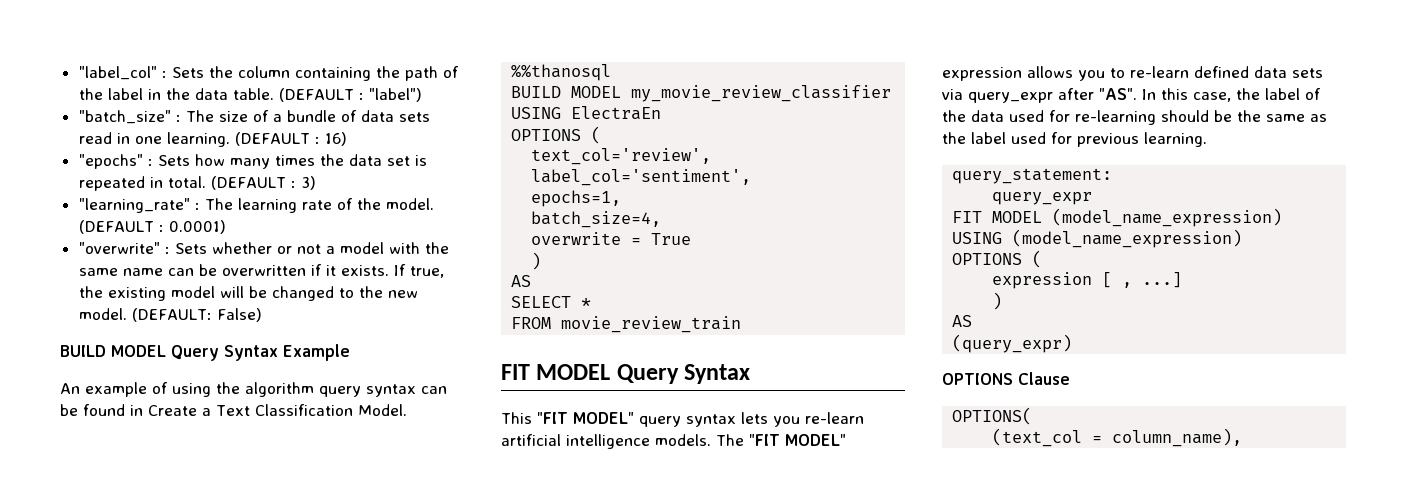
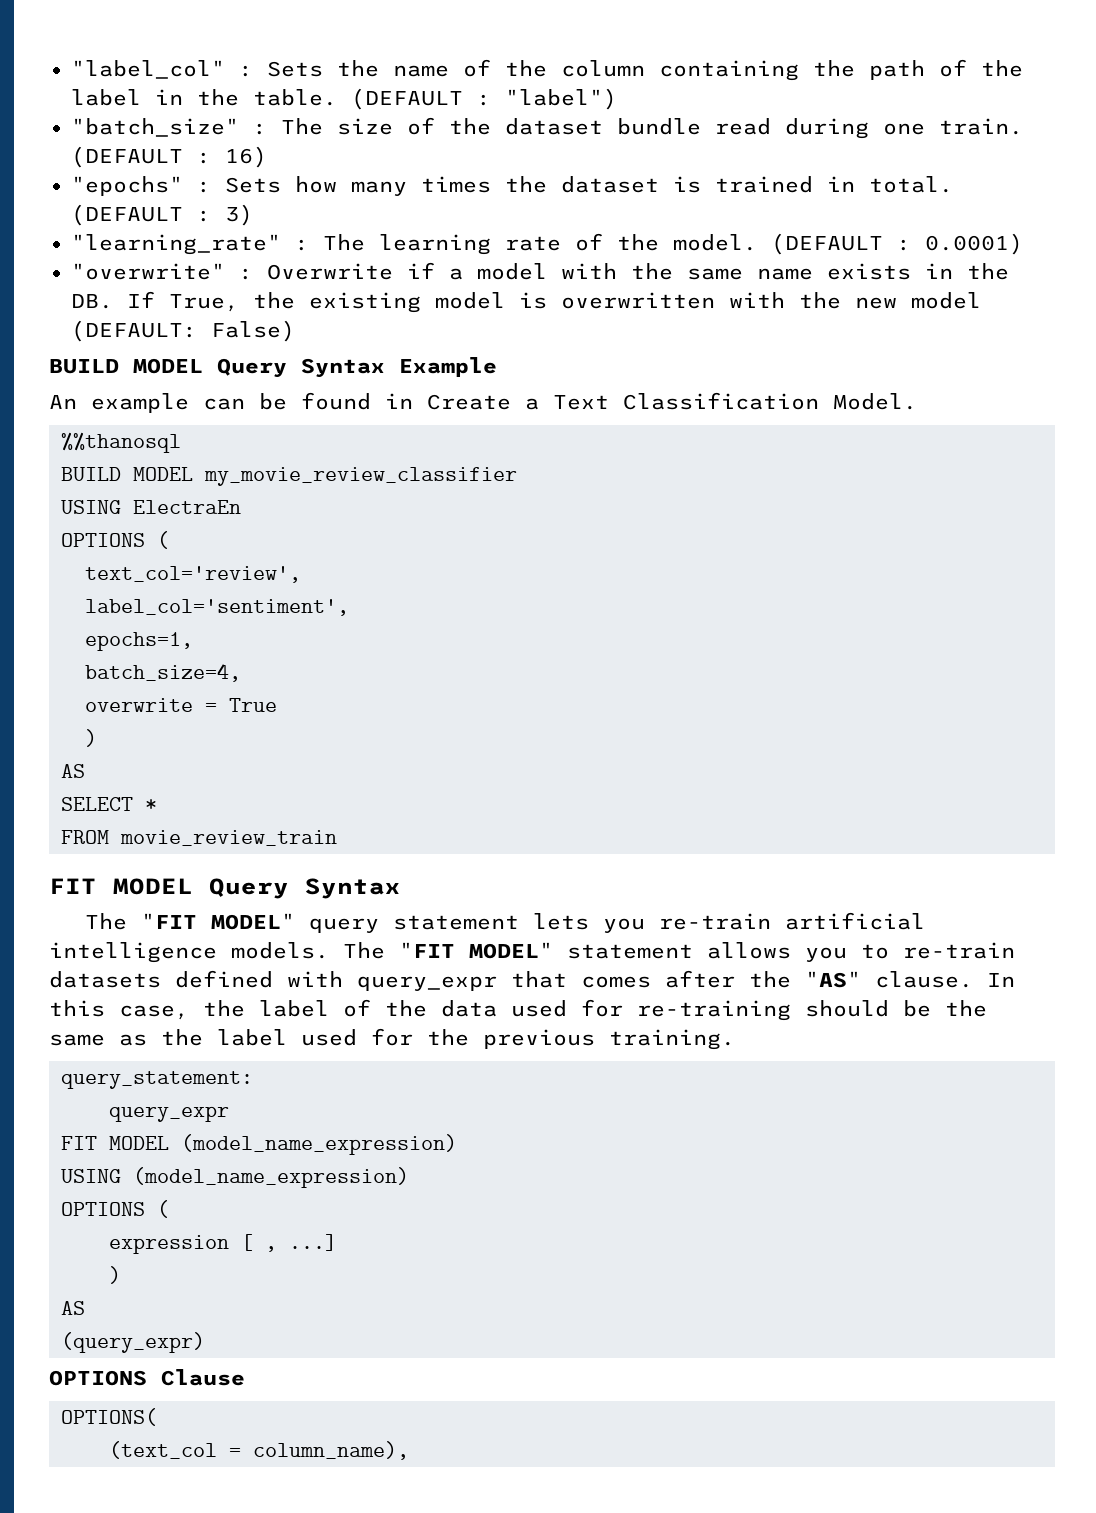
- "label_col" : Sets the column containing the path of the label in the data table.
+ "label_col" : Sets the name of the column containing the path of the label in the table.
- "batch_size" : The size of a bundle of data sets read in one learning.
+ "batch_size" : The size of the dataset bundle read during one train.
- "epochs" : Sets how many times the data set is repeated in total.
+ "epochs" : Sets how many times the dataset is trained in total.
- "overwrite" : Sets whether or not a model with the same name can be overwritten if it exists. If true, the existing model will be changed to the new model. (DEFAULT: False)
+ "overwrite" : Overwrite if a model with the same name exists in the DB. If True, the existing model is overwritten with the new model (DEFAULT: False)
- An example of using the algorithm query syntax can be found in Create a Text Classification Model.
+ An example can be found in Create a Text Classification Model.
- This "FIT MODEL" query syntax lets you re-learn artificial intelligence models.
+ The "FIT MODEL" query statement lets you re-train artificial intelligence models.
- The "FIT MODEL" expression allows you to re-learn defined data sets via query_expr after "AS". In this case, the label of the data used for re-learning should be the same as the label used for previous learning.
+ The "FIT MODEL" statement allows you to re-train datasets defined with query_expr that comes after the "AS" clause. In this case, the label of the data used for re-training should be the same as the label used for the previous training.

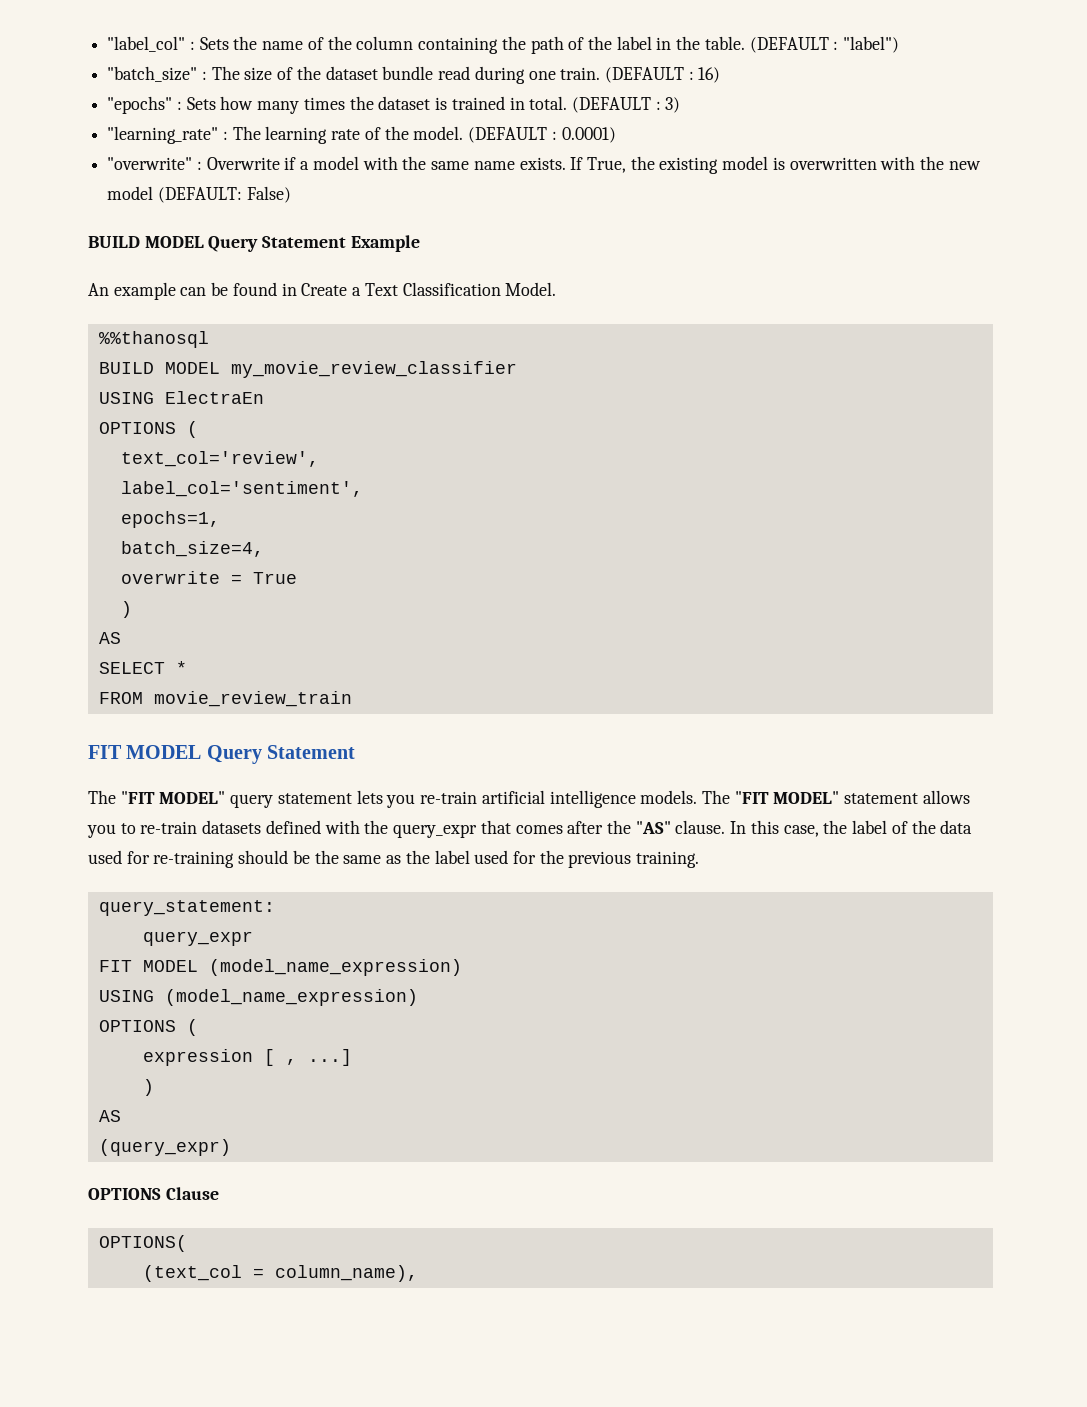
- "overwrite" : Overwrite if a model with the same name exists in the DB. If True, the existing model is overwritten with the new model (DEFAULT: False)
+ "overwrite" : Overwrite if a model with the same name exists. If True, the existing model is overwritten with the new model (DEFAULT: False)
- BUILD MODEL Query Syntax Example
+ BUILD MODEL Query Statement Example
- FIT MODEL Query Syntax
+ FIT MODEL Query Statement
- The "FIT MODEL" statement allows you to re-train datasets defined with query_expr that comes after the "AS" clause.
+ The "FIT MODEL" statement allows you to re-train datasets defined with the query_expr that comes after the "AS" clause.

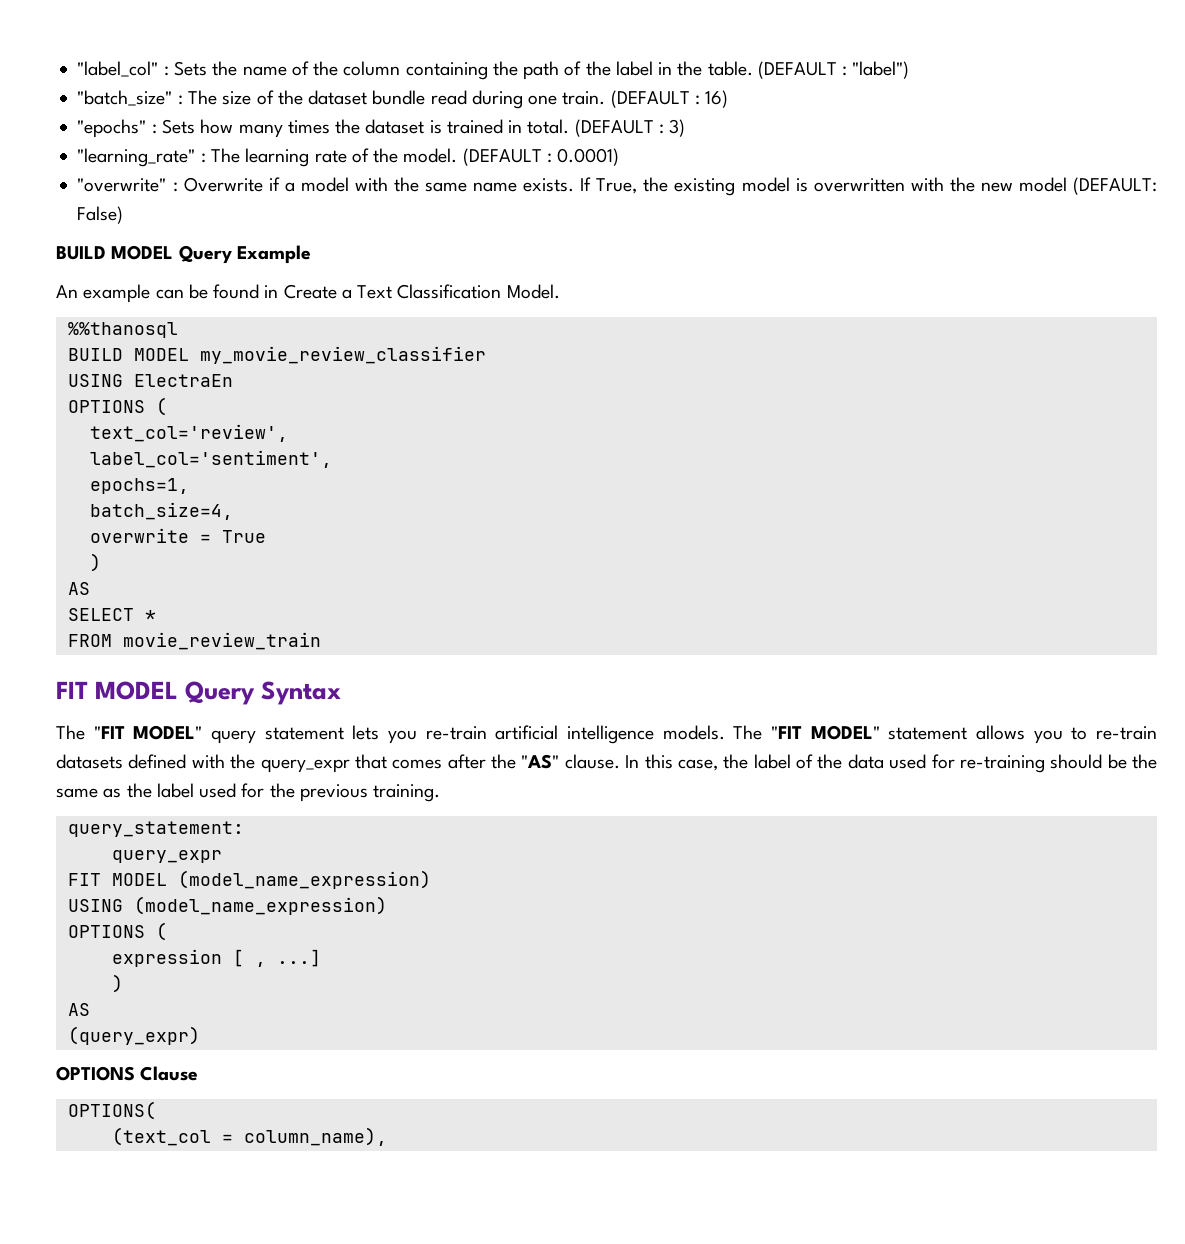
- BUILD MODEL Query Statement Example
+ BUILD MODEL Query Example
- FIT MODEL Query Statement
+ FIT MODEL Query Syntax

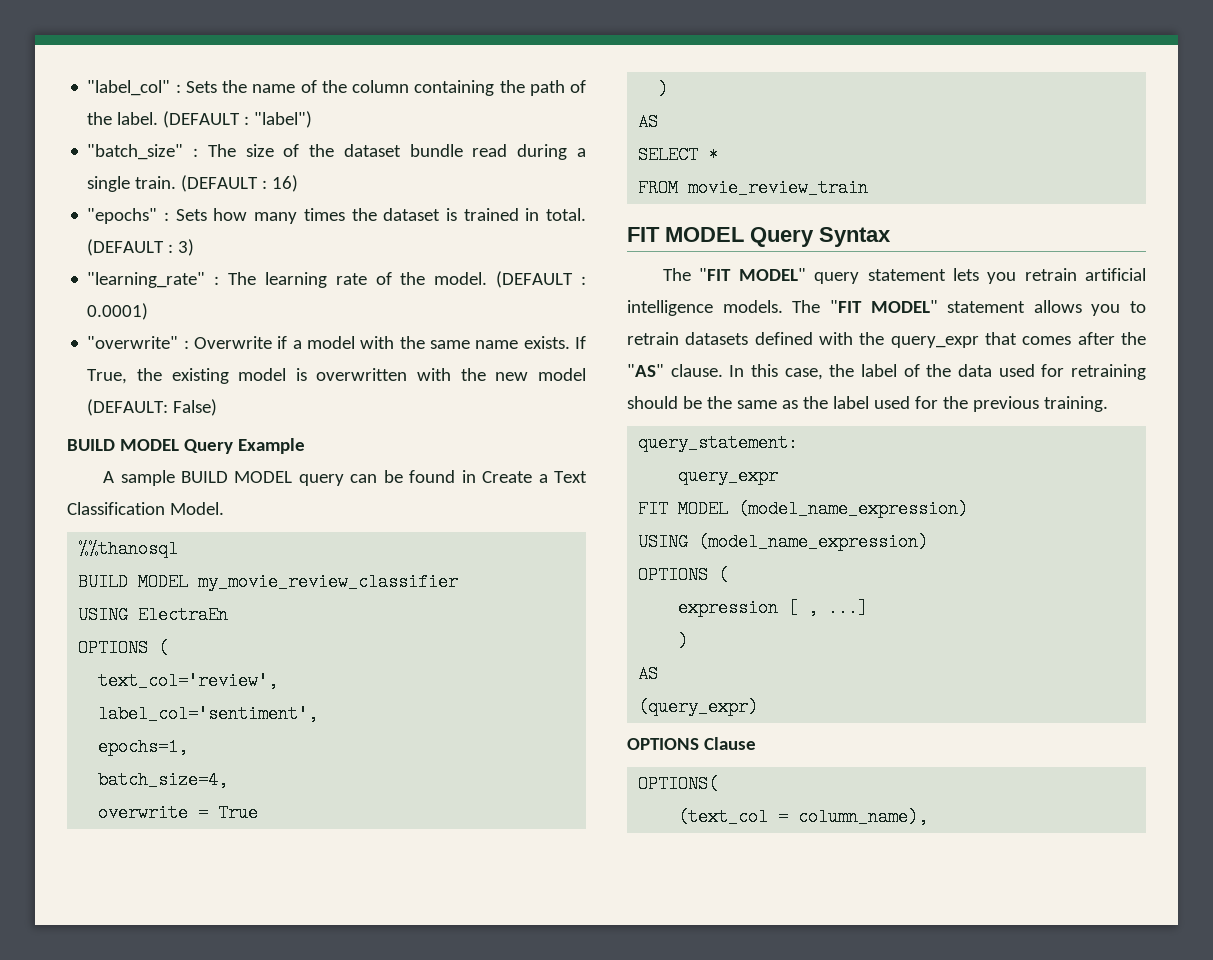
- "label_col" : Sets the name of the column containing the path of the label in the table.
+ "label_col" : Sets the name of the column containing the path of the label.
- "batch_size" : The size of the dataset bundle read during one train.
+ "batch_size" : The size of the dataset bundle read during a single train.
- An example can be found in Create a Text Classification Model.
+ A sample BUILD MODEL query can be found in Create a Text Classification Model.
- The "FIT MODEL" query statement lets you re-train artificial intelligence models.
+ The "FIT MODEL" query statement lets you retrain artificial intelligence models.
- The "FIT MODEL" statement allows you to re-train datasets defined with the query_expr that comes after the "AS" clause.
+ The "FIT MODEL" statement allows you to retrain datasets defined with the query_expr that comes after the "AS" clause.
- In this case, the label of the data used for re-training should be the same as the label used for the previous training.
+ In this case, the label of the data used for retraining should be the same as the label used for the previous training.

